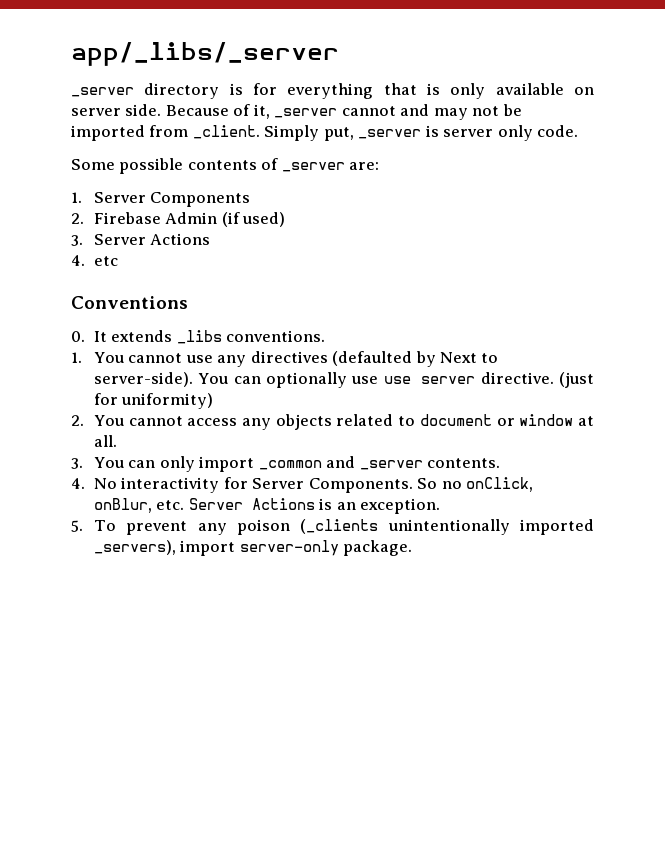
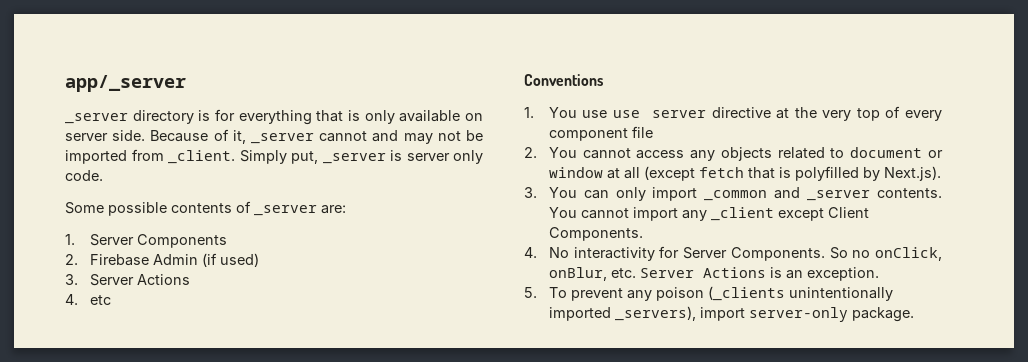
- app/_libs/_server
+ app/_server
- 0. It extends _libs conventions.
- 1. You cannot use any directives (defaulted by Next to server-side). You can optionally use use server directive. (just for uniformity)
+ 1. You use use server directive at the very top of every component file
- 2. You cannot access any objects related to document or window at all.
+ 2. You cannot access any objects related to document or window at all (except fetch that is polyfilled by Next.js).
+ You cannot import any _client except Client Components.

